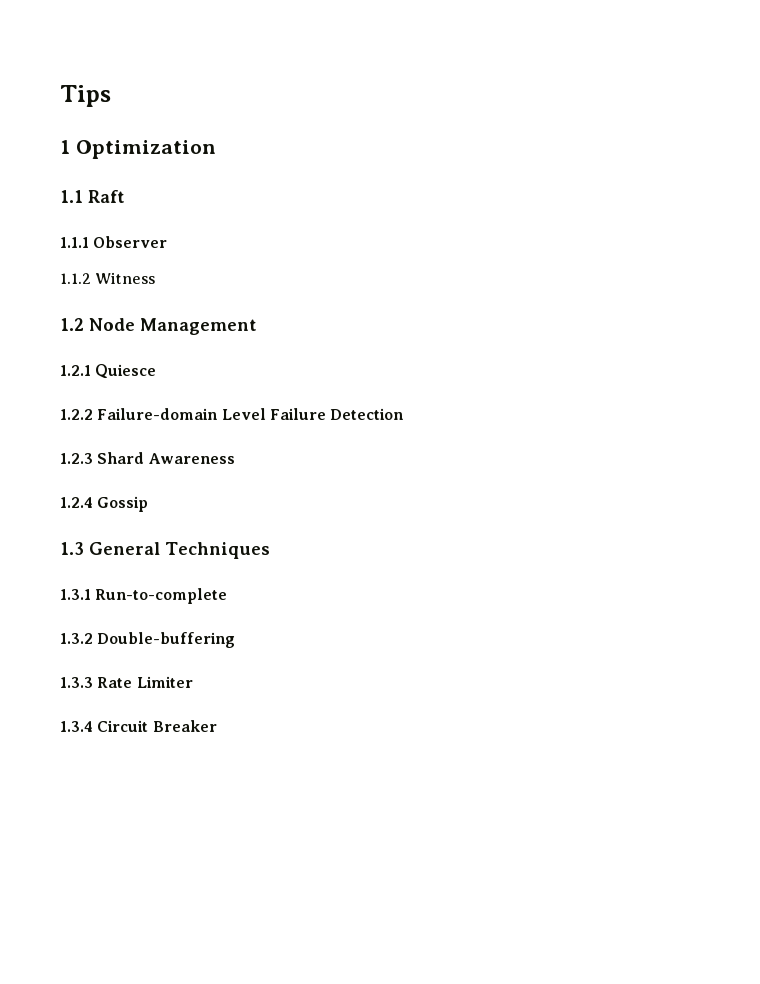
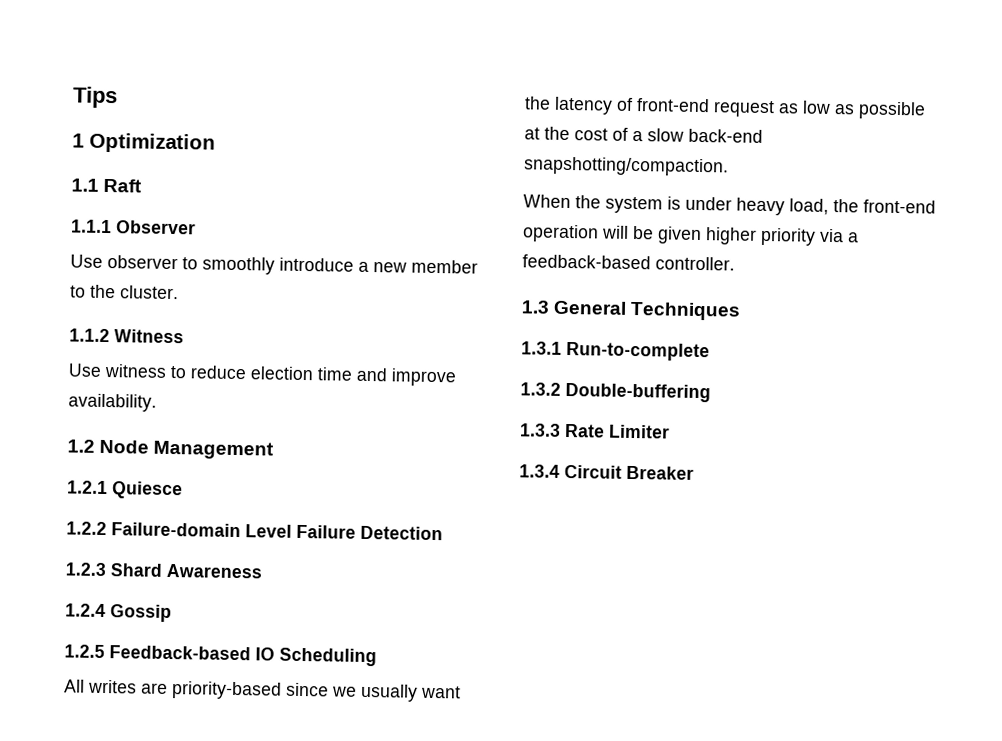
+ Use observer to smoothly introduce a new member to the cluster.
  1.1.2 Witness
+ Use witness to reduce election time and improve availability.
+ 1.2.5 Feedback-based IO Scheduling
+ All writes are priority-based since we usually want the latency of front-end request as low as possible at the cost of a slow back-end snapshotting/compaction.
+ When the system is under heavy load, the front-end operation will be given higher priority via a feedback-based controller.

